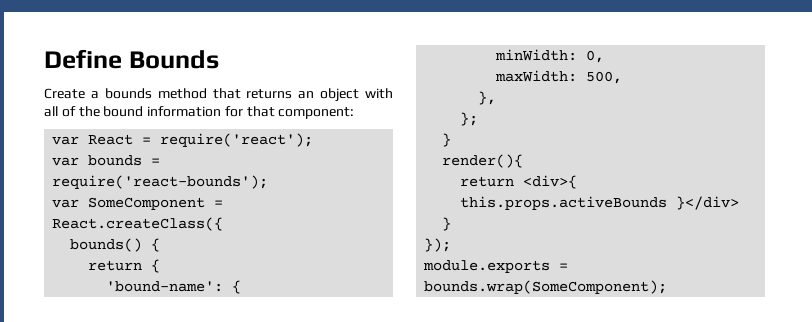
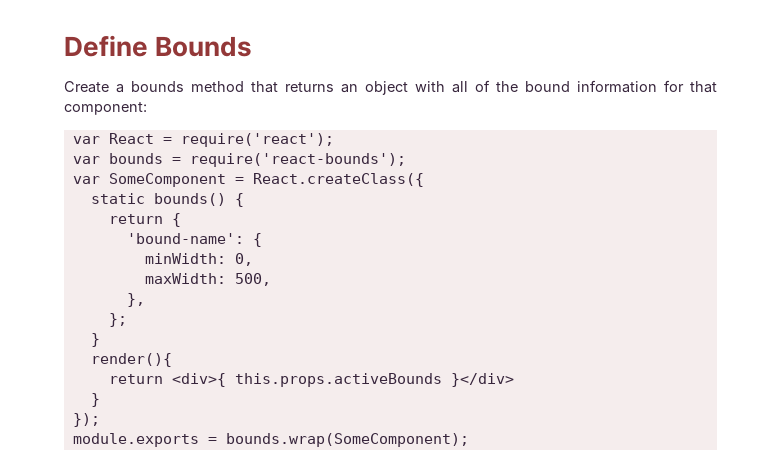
- bounds() {
+ static bounds() {

